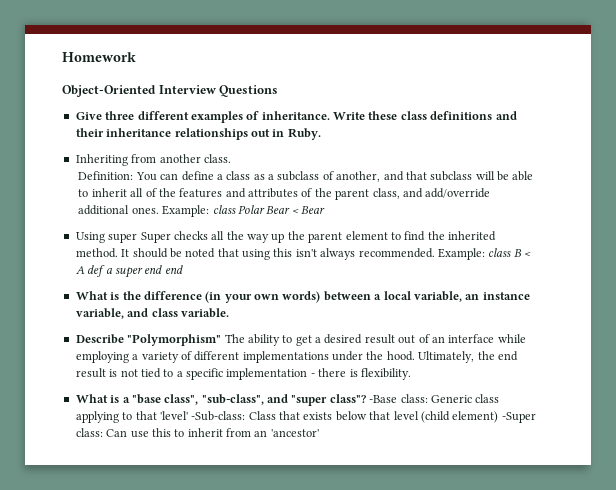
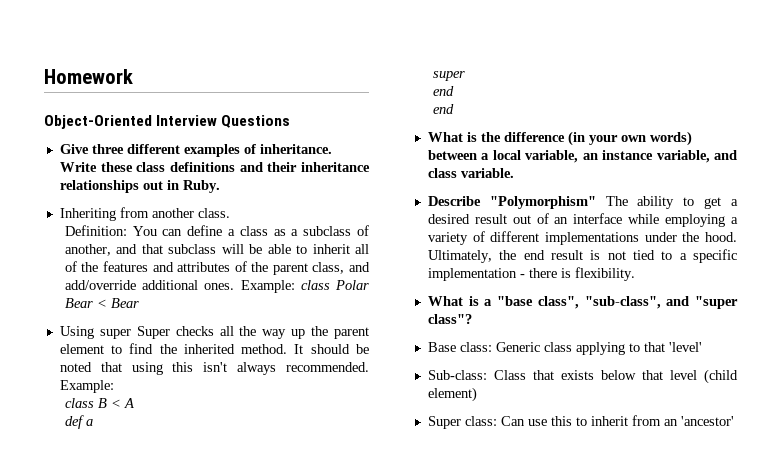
- It should be noted that using this isn't always recommended. Example: class B < A def a super end end
+ It should be noted that using this isn't always recommended. Example:
+ class B < A
+ def a
+ super
+ end
+ end
- What is a "base class", "sub-class", and "super class"? -Base class: Generic class applying to that 'level' -Sub-class: Class that exists below that level (child element) -Super class: Can use this to inherit from an 'ancestor'
+ What is a "base class", "sub-class", and "super class"?
+ Base class: Generic class applying to that 'level'
+ Sub-class: Class that exists below that level (child element)
+ Super class: Can use this to inherit from an 'ancestor'

